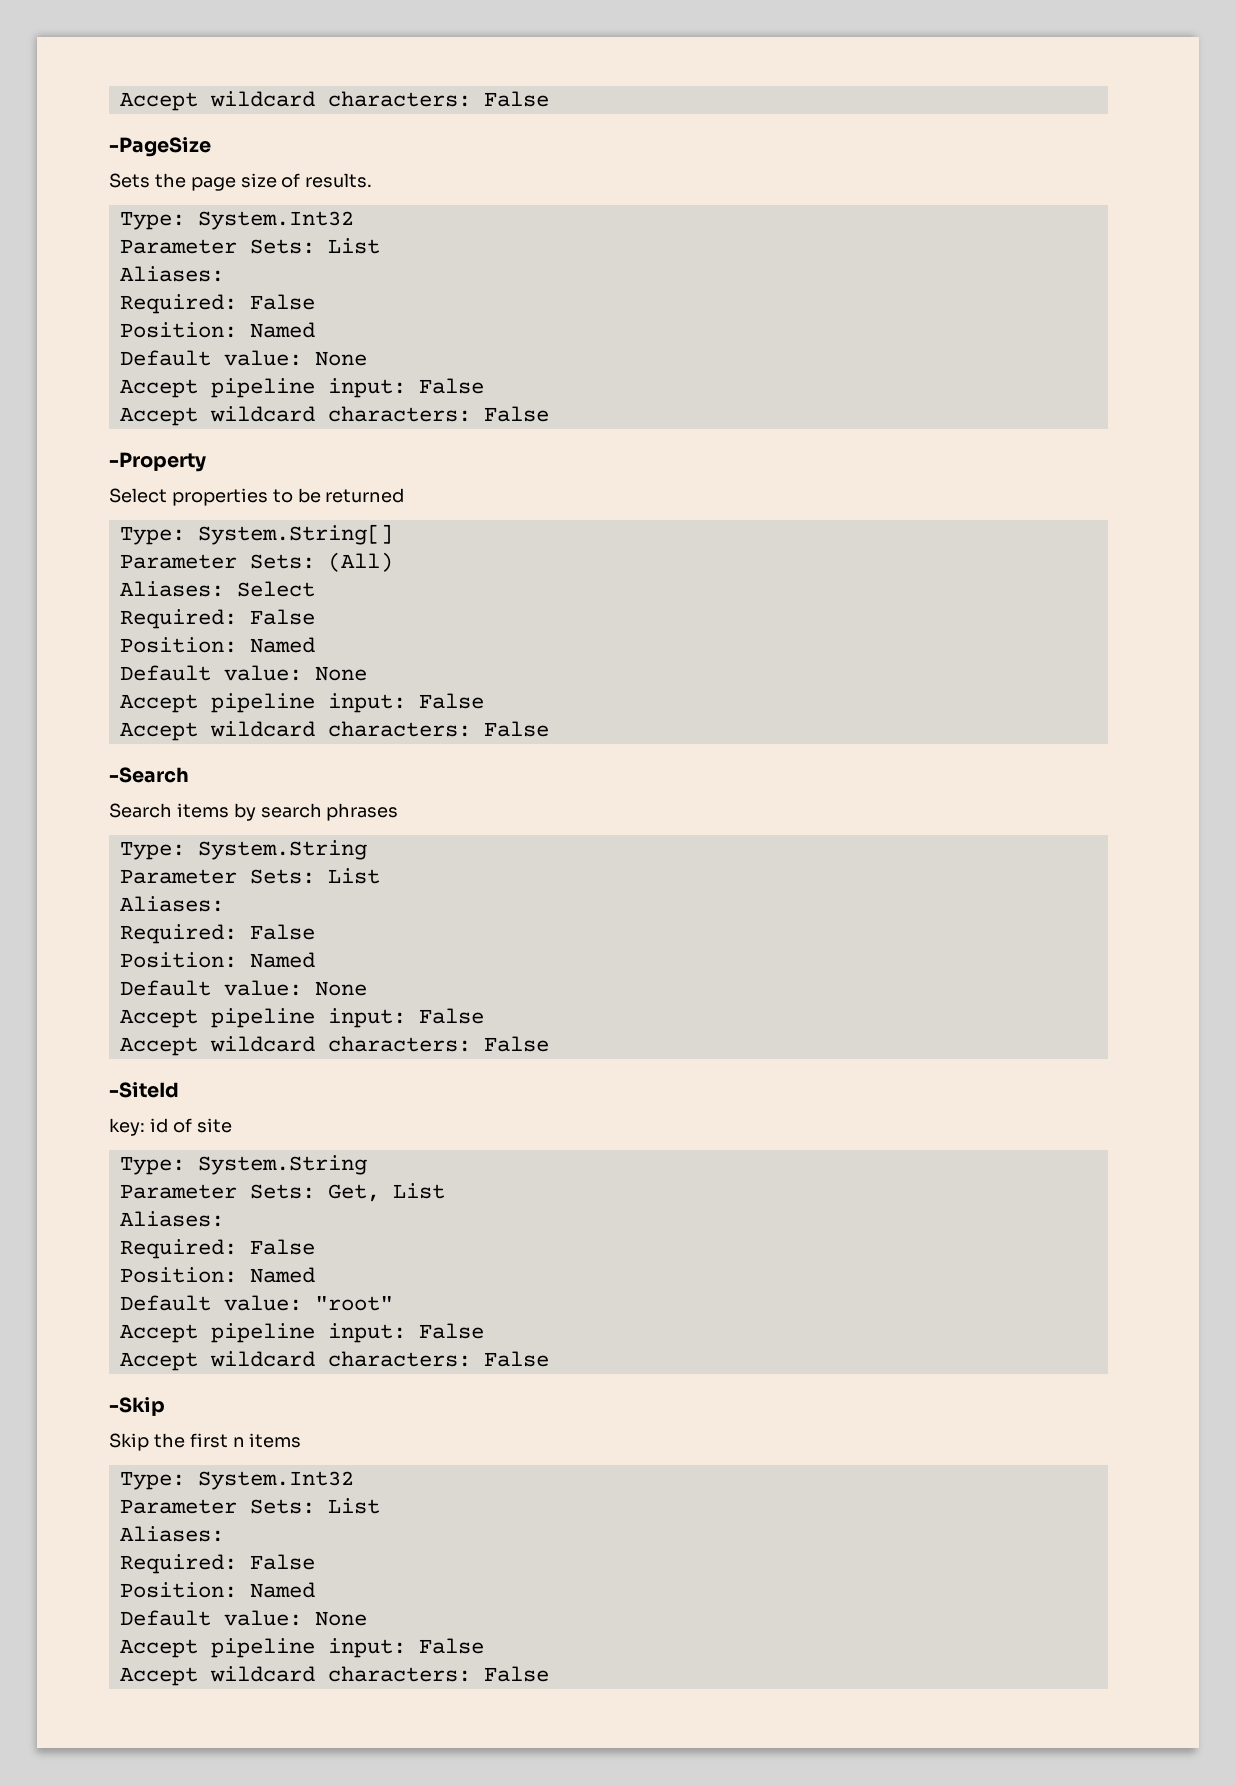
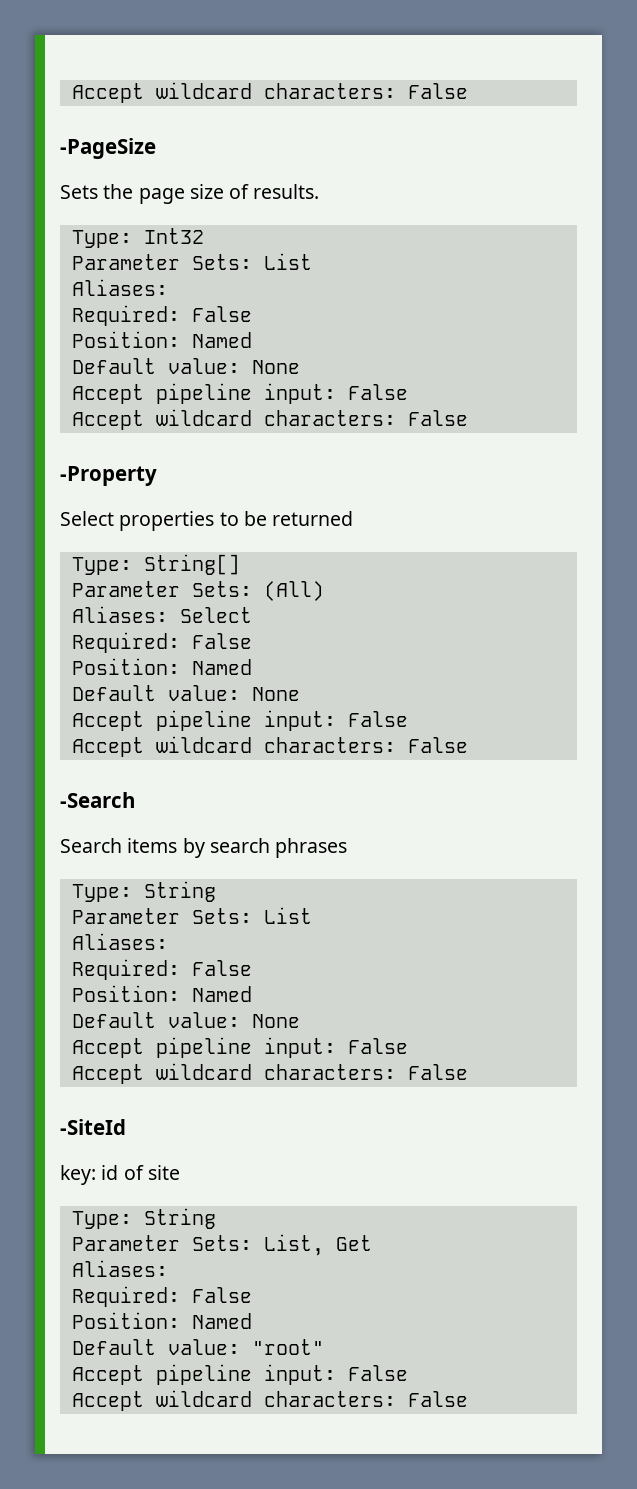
  Sets the page size of results.
- Type: System.Int32
+ Type: Int32
- Type: System.String[]
+ Type: String[]
  Search items by search phrases
- Type: System.String
+ Type: String
  key: id of site
- Type: System.String
- Parameter Sets: Get, List
+ Type: String
+ Parameter Sets: List, Get
- -Skip
- Skip the first n items
- Type: System.Int32
- Parameter Sets: List
- Aliases:
- Required: False
- Position: Named
- Default value: None
- Accept pipeline input: False
- Accept wildcard characters: False

